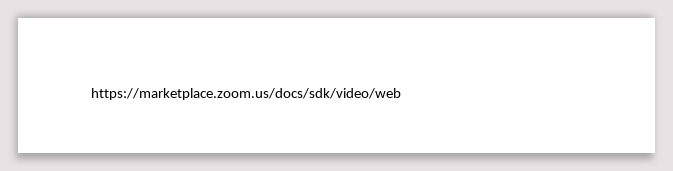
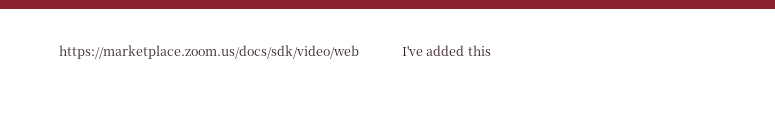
- https://marketplace.zoom.us/docs/sdk/video/web
+ https://marketplace.zoom.us/docs/sdk/video/web I've added this

